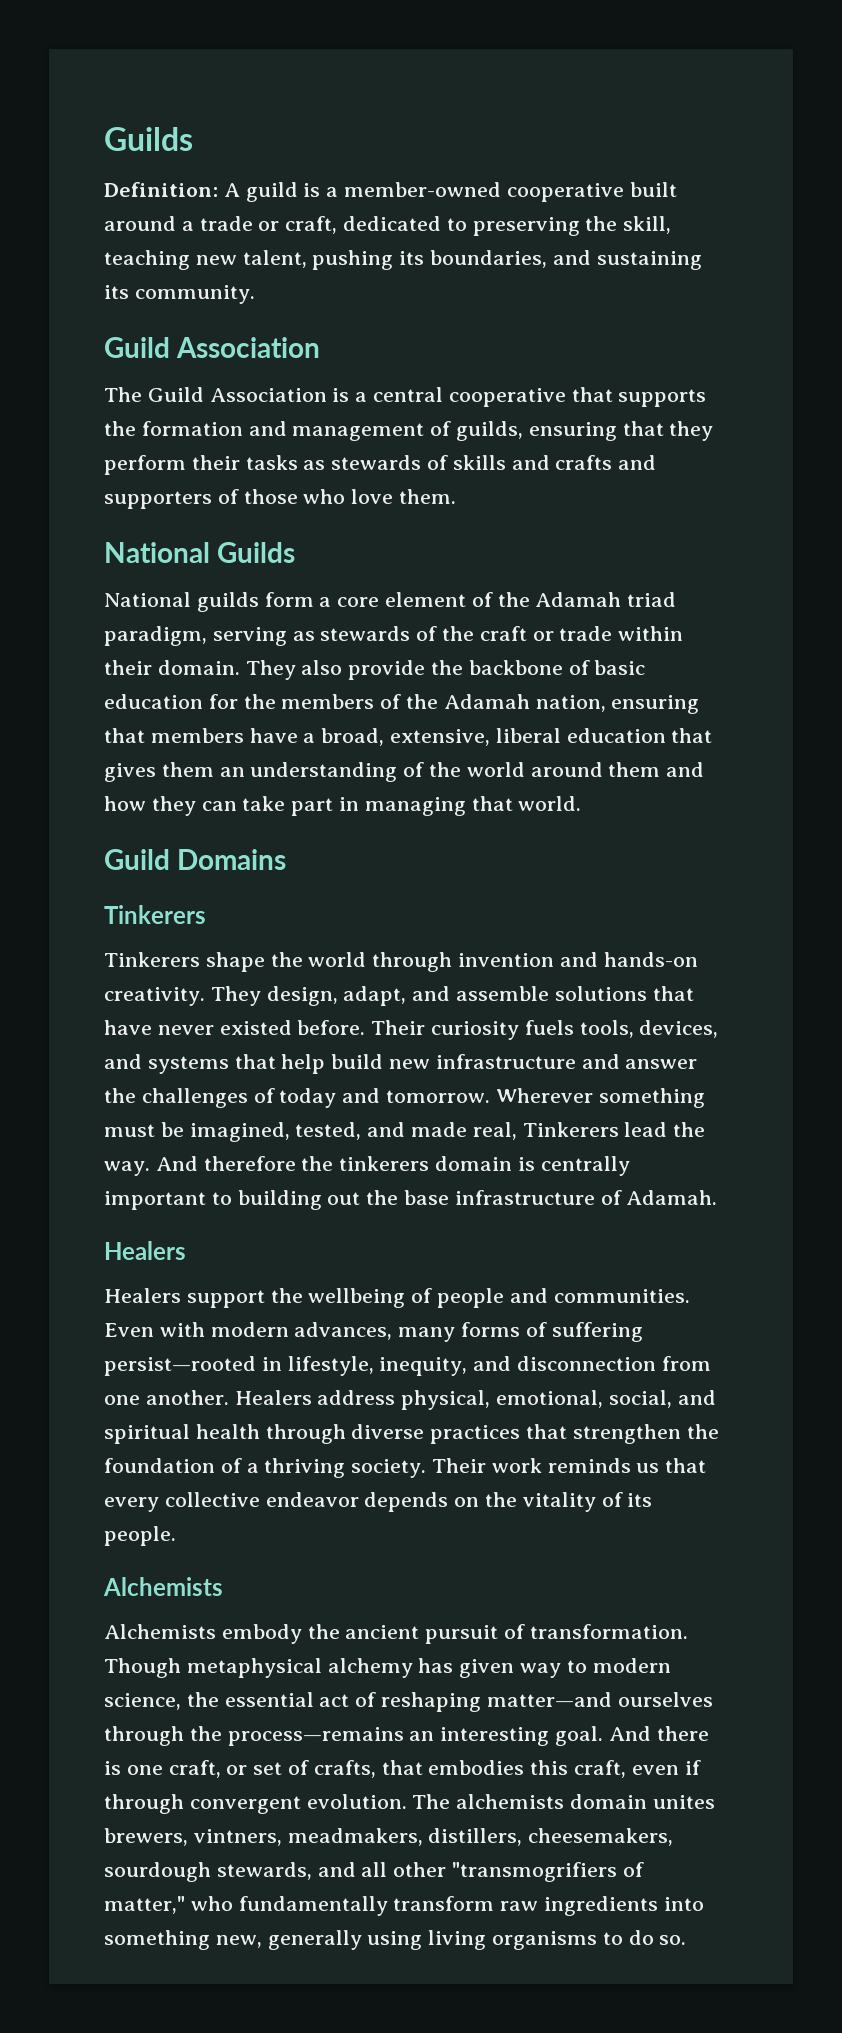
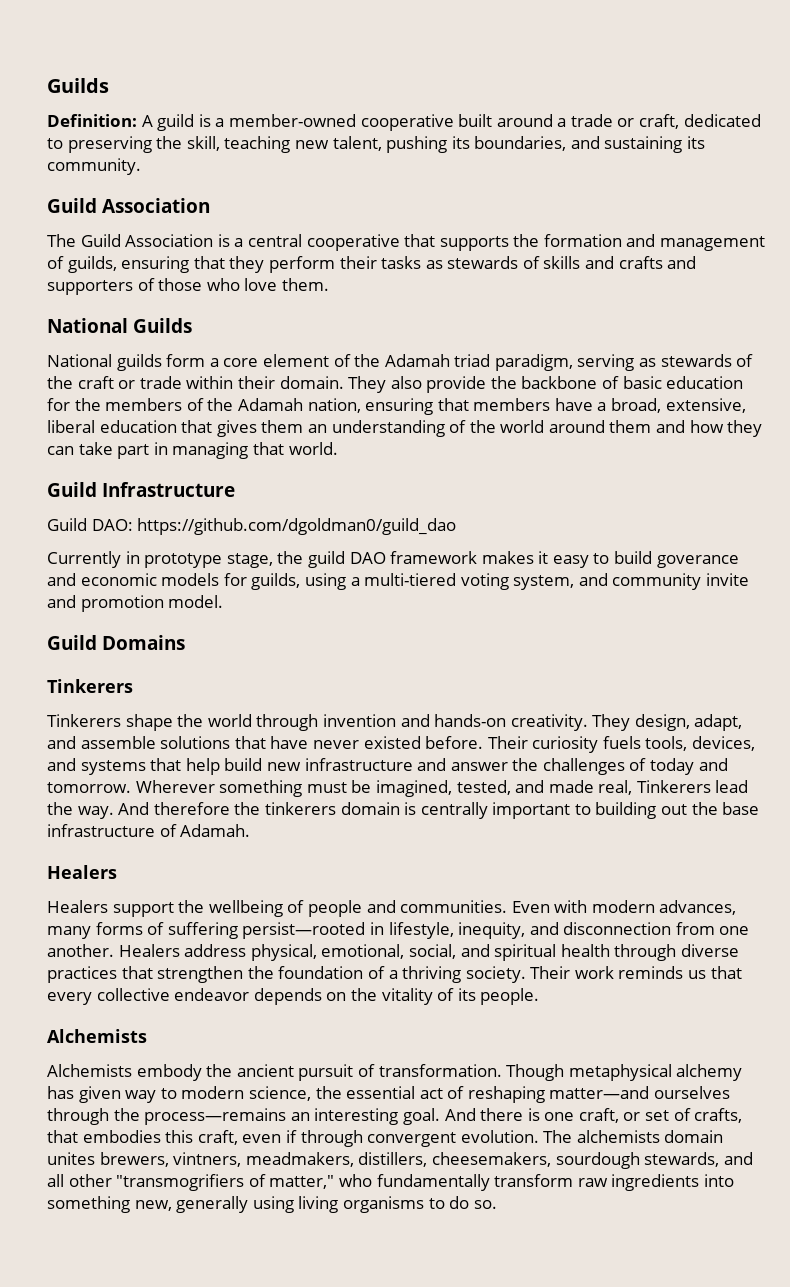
+ Guild Infrastructure
+ Guild DAO: https://github.com/dgoldman0/guild_dao
+ Currently in prototype stage, the guild DAO framework makes it easy to build goverance and economic models for guilds, using a multi-tiered voting system, and community invite and promotion model.

